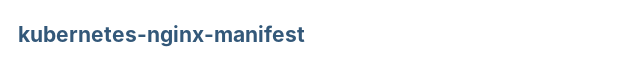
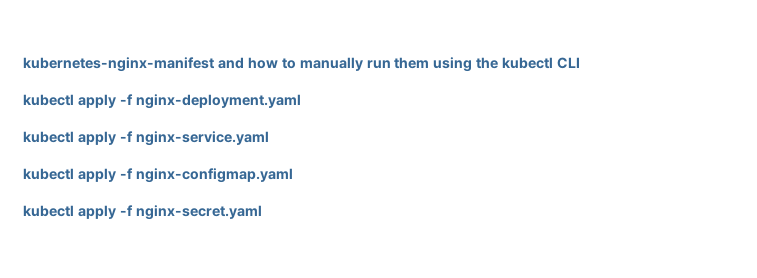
- kubernetes-nginx-manifest
+ kubernetes-nginx-manifest and how to manually run them using the kubectl CLI
+ kubectl apply -f nginx-deployment.yaml
+ kubectl apply -f nginx-service.yaml
+ kubectl apply -f nginx-configmap.yaml
+ kubectl apply -f nginx-secret.yaml

